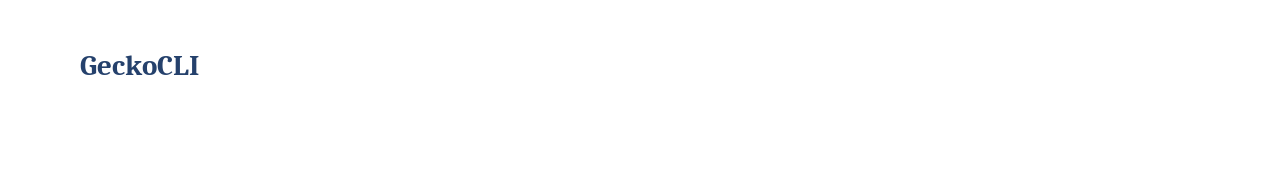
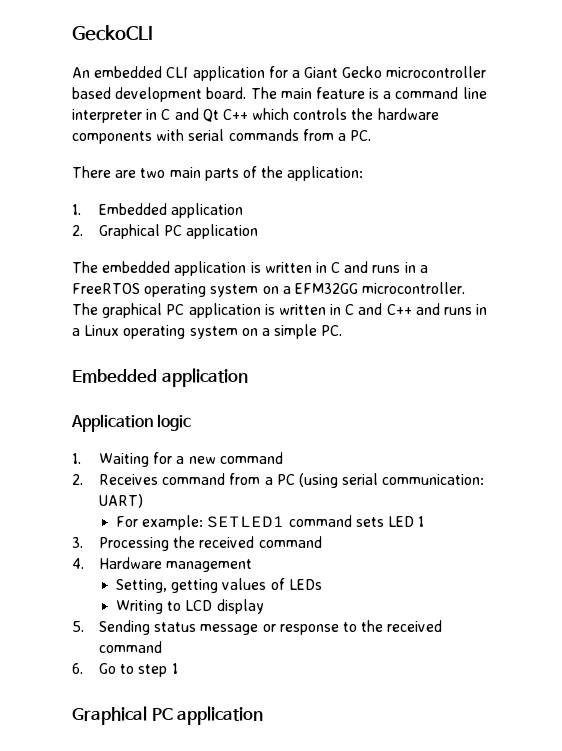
+ An embedded CLI application for a Giant Gecko microcontroller based development board. The main feature is a command line interpreter in C and Qt C++ which controls the hardware components with serial commands from a PC.
+ There are two main parts of the application:
+ 1. Embedded application
+ 2. Graphical PC application
+ The embedded application is written in C and runs in a FreeRTOS operating system on a EFM32GG microcontroller. The graphical PC application is written in C and C++ and runs in a Linux operating system on a simple PC.
+ Embedded application
+ Application logic
+ 1. Waiting for a new command
+ 2. Receives command from a PC (using serial communication: UART)
+ For example: SETLED1 command sets LED 1
+ 3. Processing the received command
+ 4. Hardware management
+ Setting, getting values of LEDs
+ Writing to LCD display
+ 5. Sending status message or response to the received command
+ 6. Go to step 1
+ Graphical PC application

